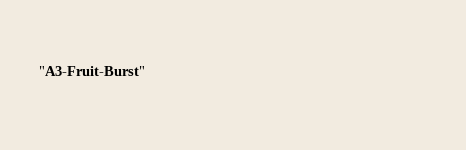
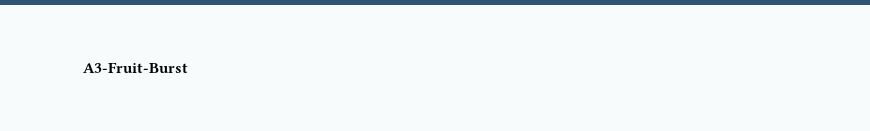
- "A3-Fruit-Burst"
+ A3-Fruit-Burst

